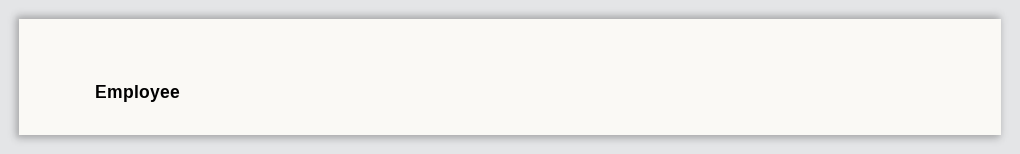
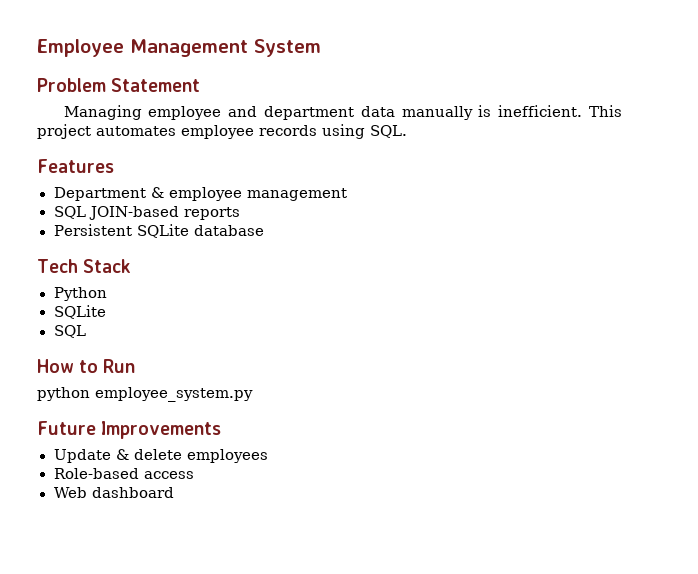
- Employee
+ Employee Management System
+ Problem Statement
+ Managing employee and department data manually is inefficient. This project automates employee records using SQL.
+ Features
+ Department & employee management
+ SQL JOIN-based reports
+ Persistent SQLite database
+ Tech Stack
+ Python
+ SQLite
+ SQL
+ How to Run
+ python employee_system.py
+ Future Improvements
+ Update & delete employees
+ Role-based access
+ Web dashboard

